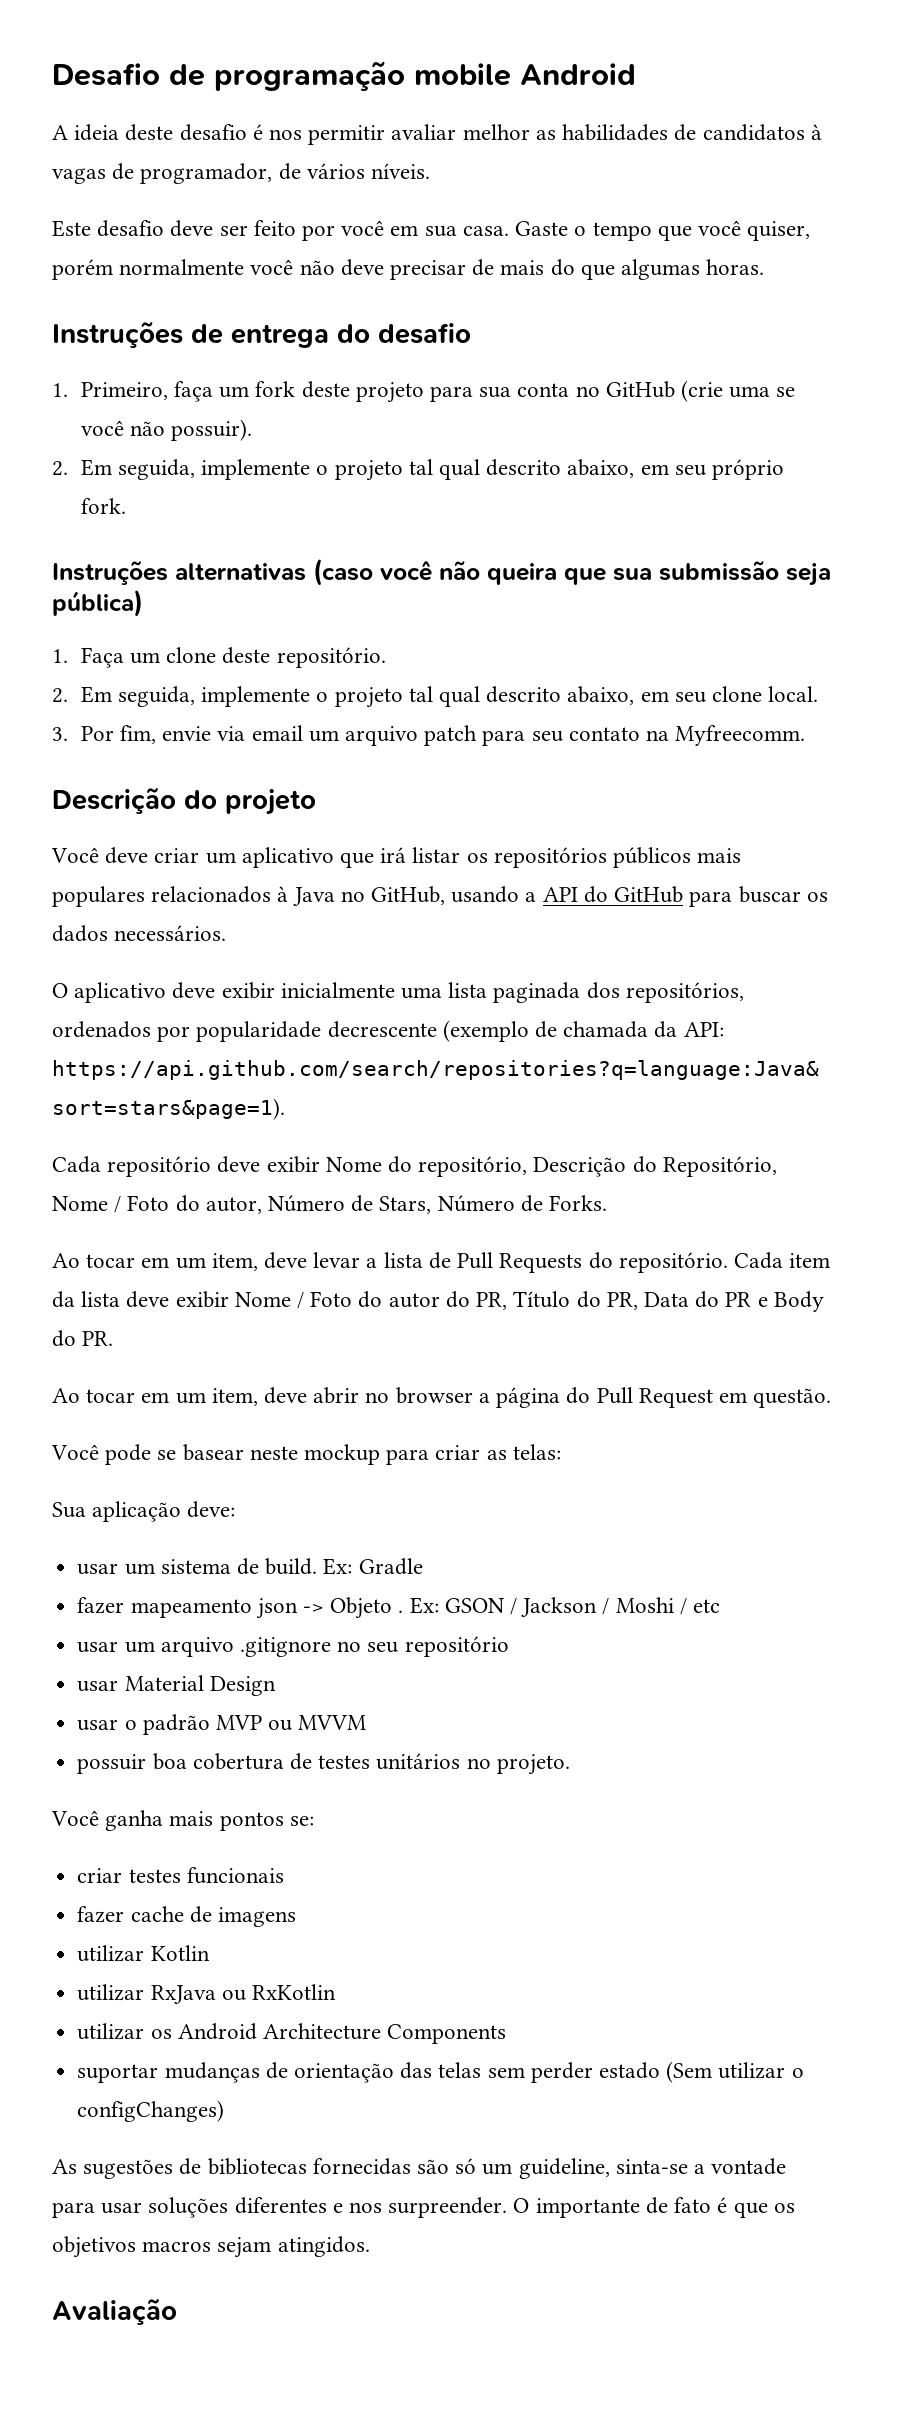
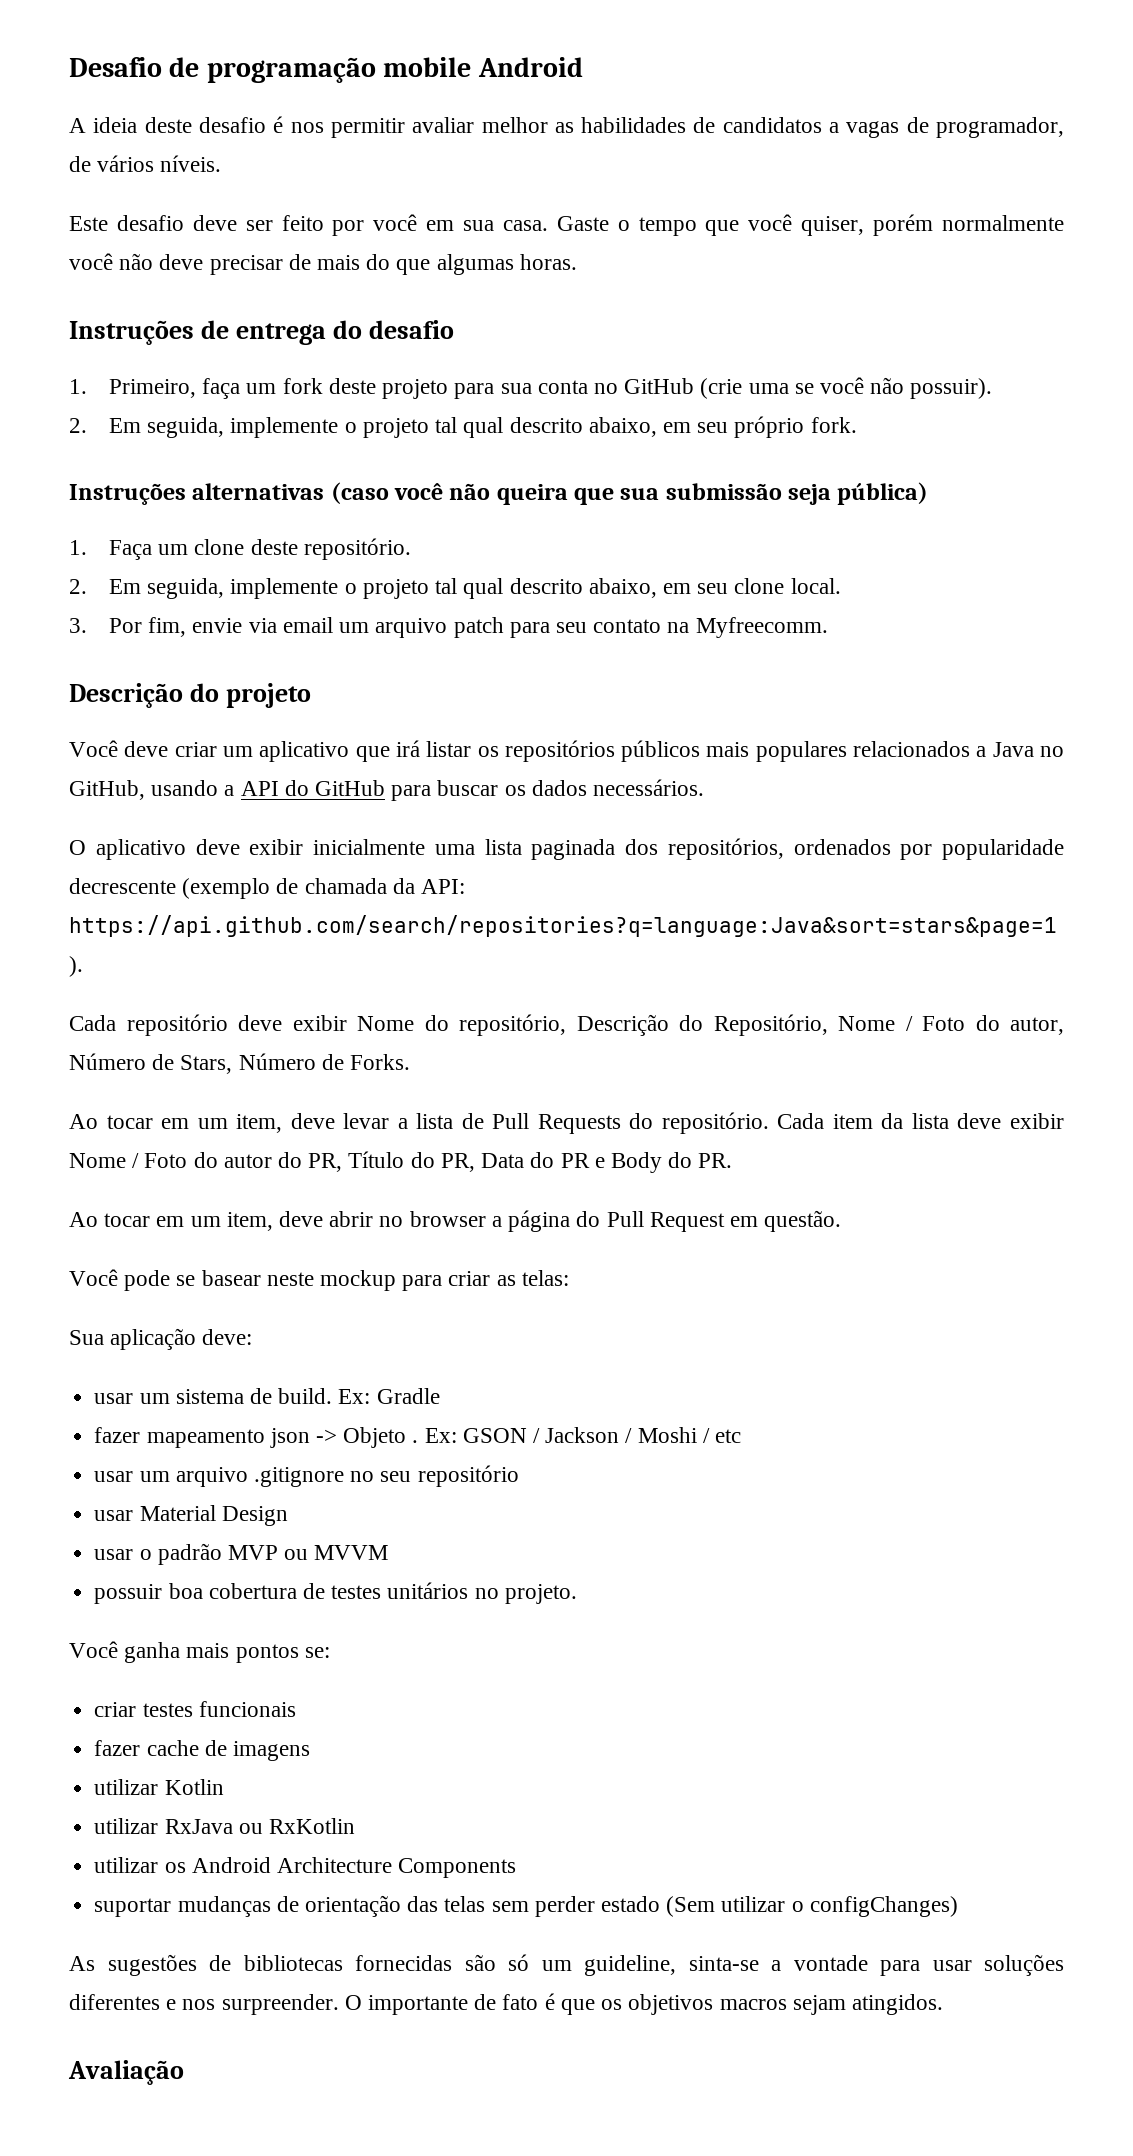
- A ideia deste desafio é nos permitir avaliar melhor as habilidades de candidatos à vagas de programador, de vários níveis.
+ A ideia deste desafio é nos permitir avaliar melhor as habilidades de candidatos a vagas de programador, de vários níveis.
- Você deve criar um aplicativo que irá listar os repositórios públicos mais populares relacionados à Java no GitHub, usando a API do GitHub para buscar os dados necessários.
+ Você deve criar um aplicativo que irá listar os repositórios públicos mais populares relacionados a Java no GitHub, usando a API do GitHub para buscar os dados necessários.

